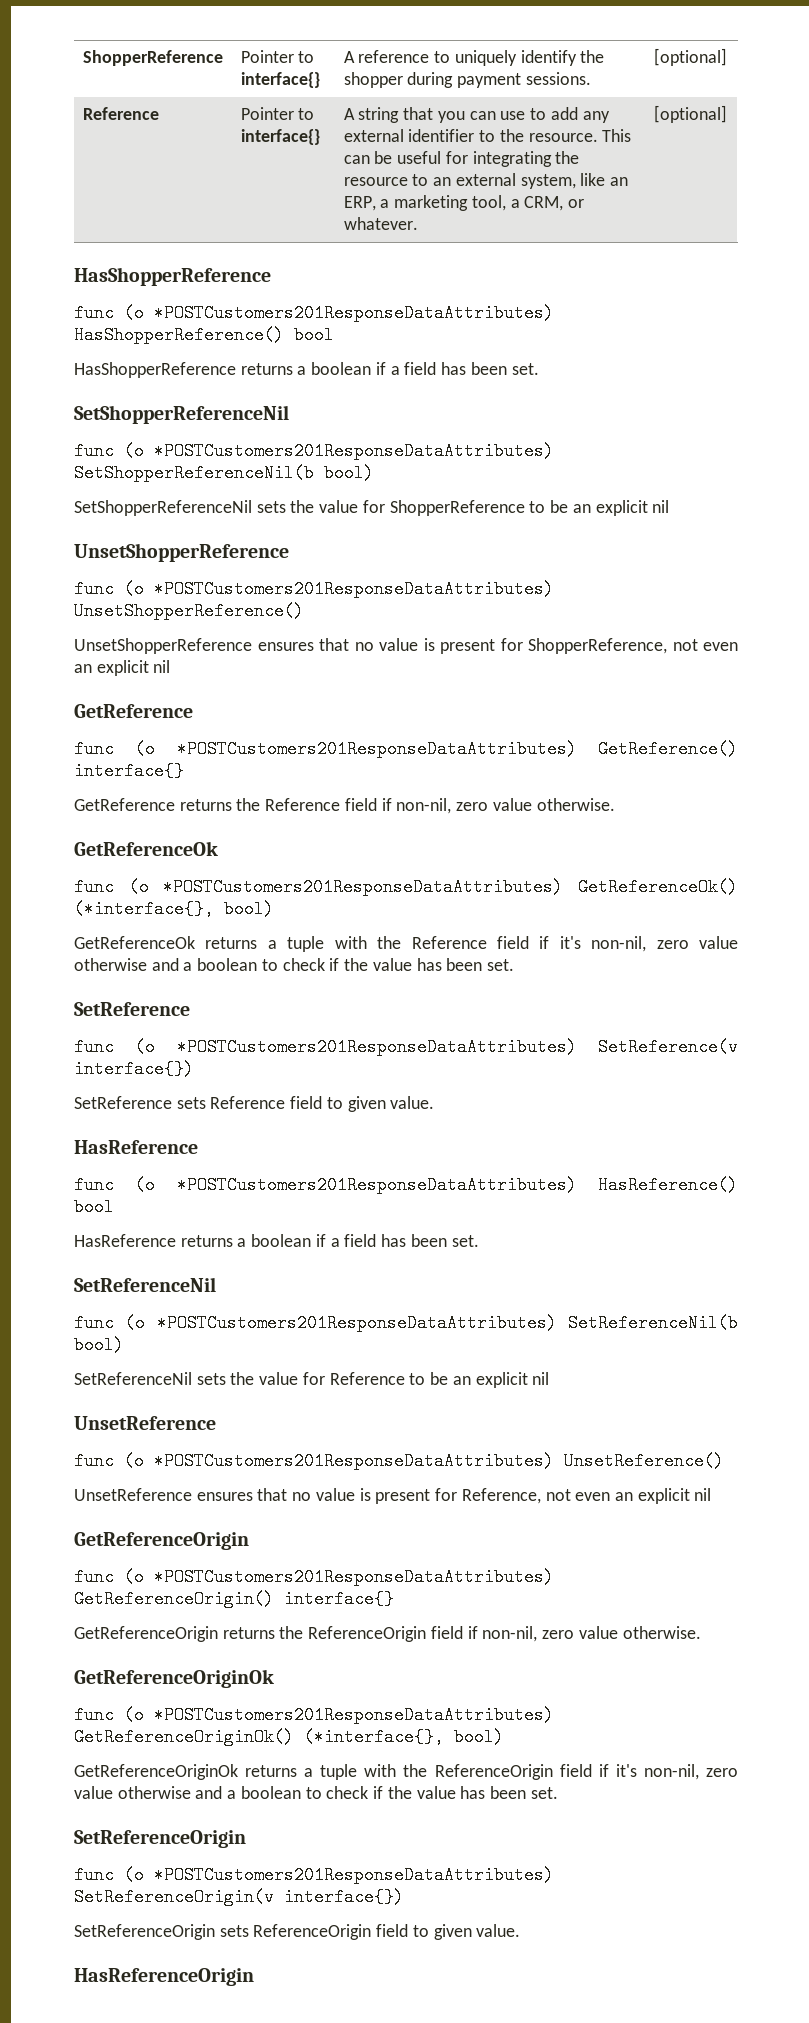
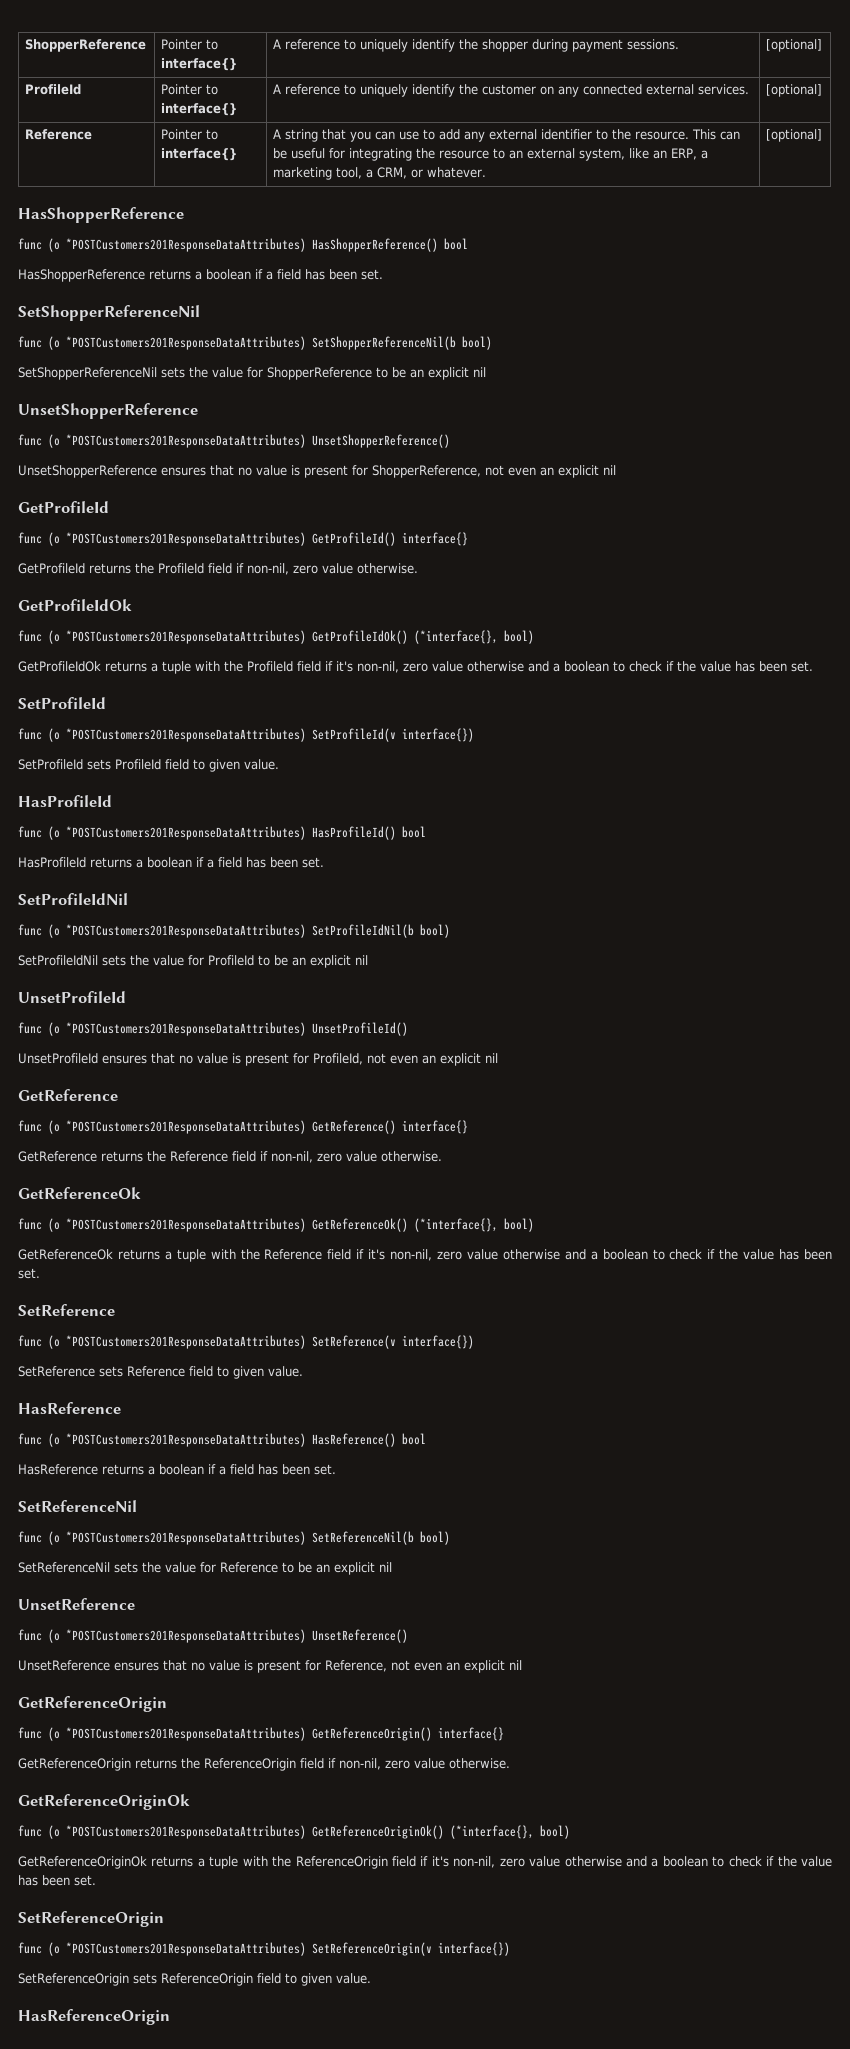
+ ProfileId | Pointer to interface{} | A reference to uniquely identify the customer on any connected external services. | [optional]
  UnsetShopperReference ensures that no value is present for ShopperReference, not even an explicit nil
+ GetProfileId
+ func (o *POSTCustomers201ResponseDataAttributes) GetProfileId() interface{}
+ GetProfileId returns the ProfileId field if non-nil, zero value otherwise.
+ GetProfileIdOk
+ func (o *POSTCustomers201ResponseDataAttributes) GetProfileIdOk() (*interface{}, bool)
+ GetProfileIdOk returns a tuple with the ProfileId field if it's non-nil, zero value otherwise and a boolean to check if the value has been set.
+ SetProfileId
+ func (o *POSTCustomers201ResponseDataAttributes) SetProfileId(v interface{})
+ SetProfileId sets ProfileId field to given value.
+ HasProfileId
+ func (o *POSTCustomers201ResponseDataAttributes) HasProfileId() bool
+ HasProfileId returns a boolean if a field has been set.
+ SetProfileIdNil
+ func (o *POSTCustomers201ResponseDataAttributes) SetProfileIdNil(b bool)
+ SetProfileIdNil sets the value for ProfileId to be an explicit nil
+ UnsetProfileId
+ func (o *POSTCustomers201ResponseDataAttributes) UnsetProfileId()
+ UnsetProfileId ensures that no value is present for ProfileId, not even an explicit nil

